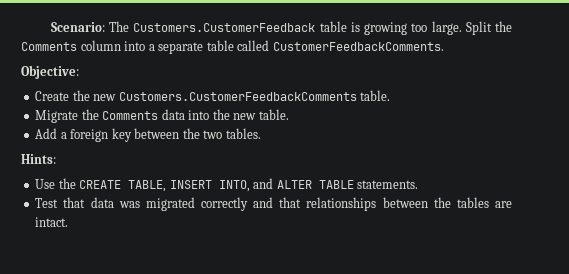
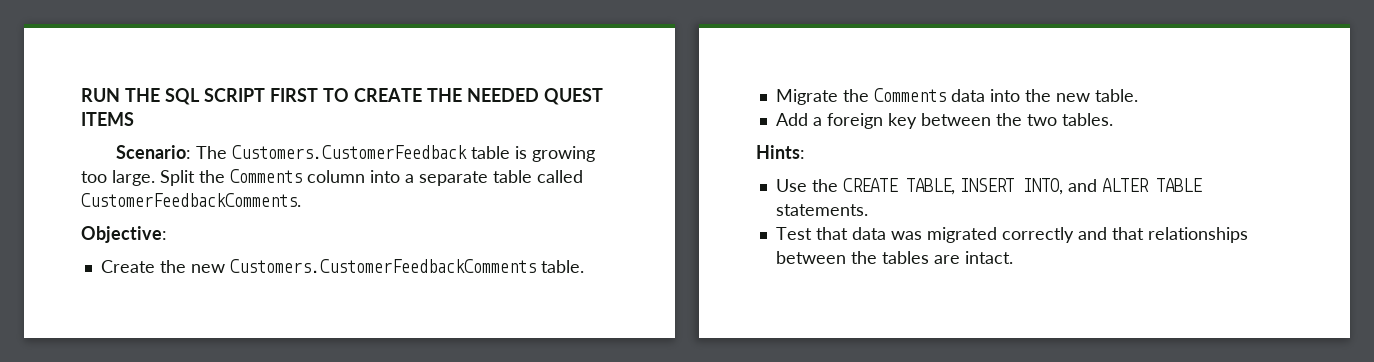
+ RUN THE SQL SCRIPT FIRST TO CREATE THE NEEDED QUEST ITEMS

